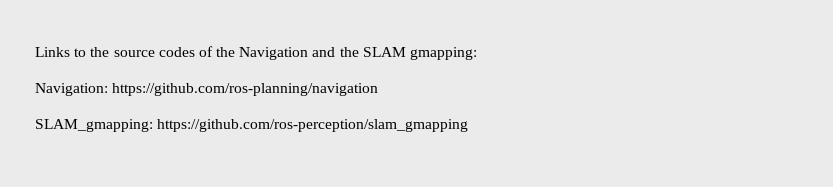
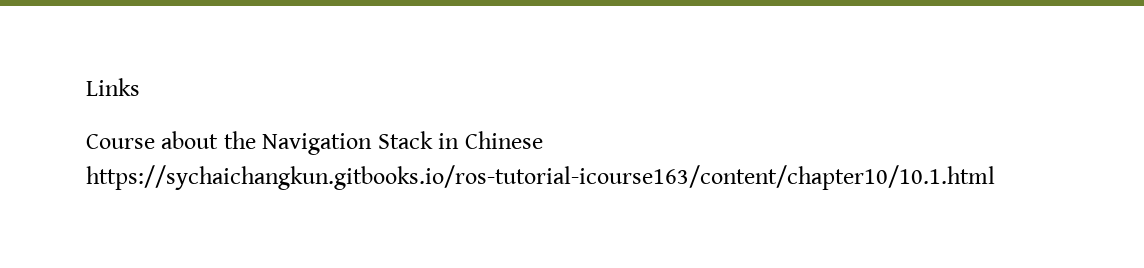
- Links to the source codes of the Navigation and the SLAM gmapping:
- Navigation: https://github.com/ros-planning/navigation
- SLAM_gmapping: https://github.com/ros-perception/slam_gmapping
+ Links
+ Course about the Navigation Stack in Chinese https://sychaichangkun.gitbooks.io/ros-tutorial-icourse163/content/chapter10/10.1.html

